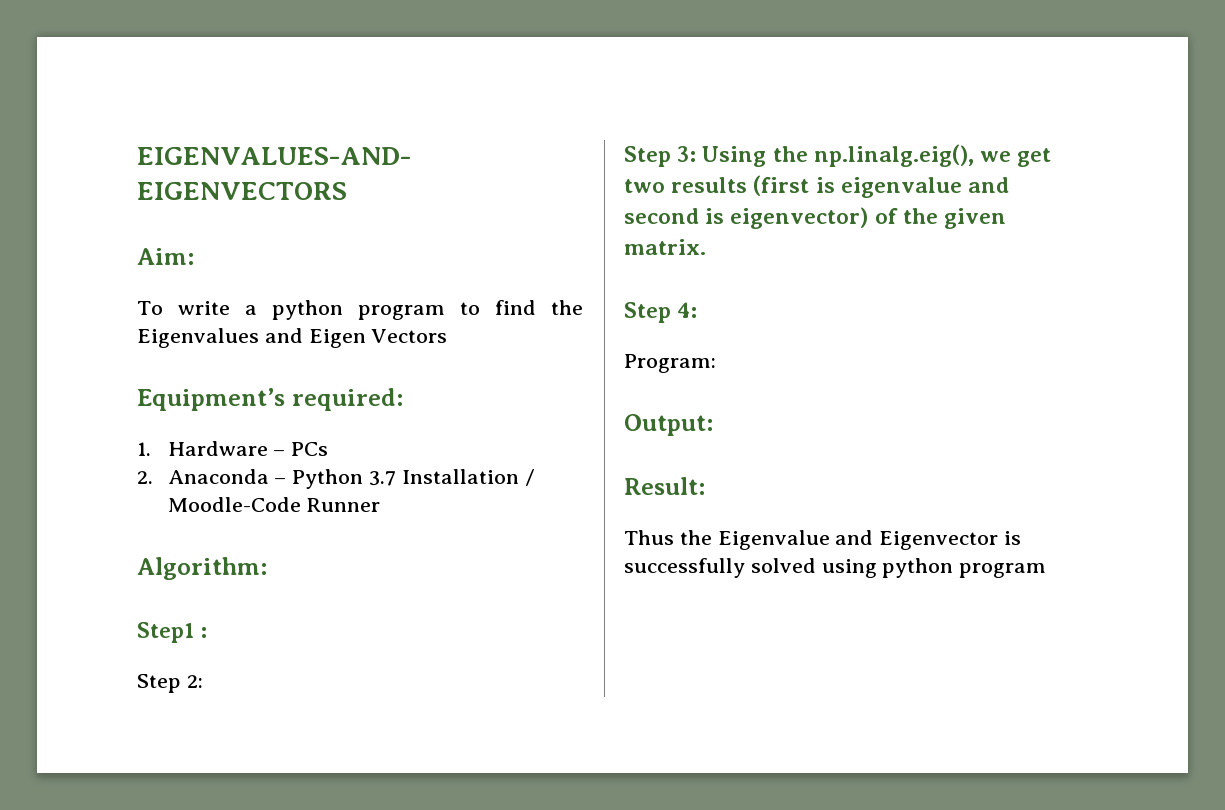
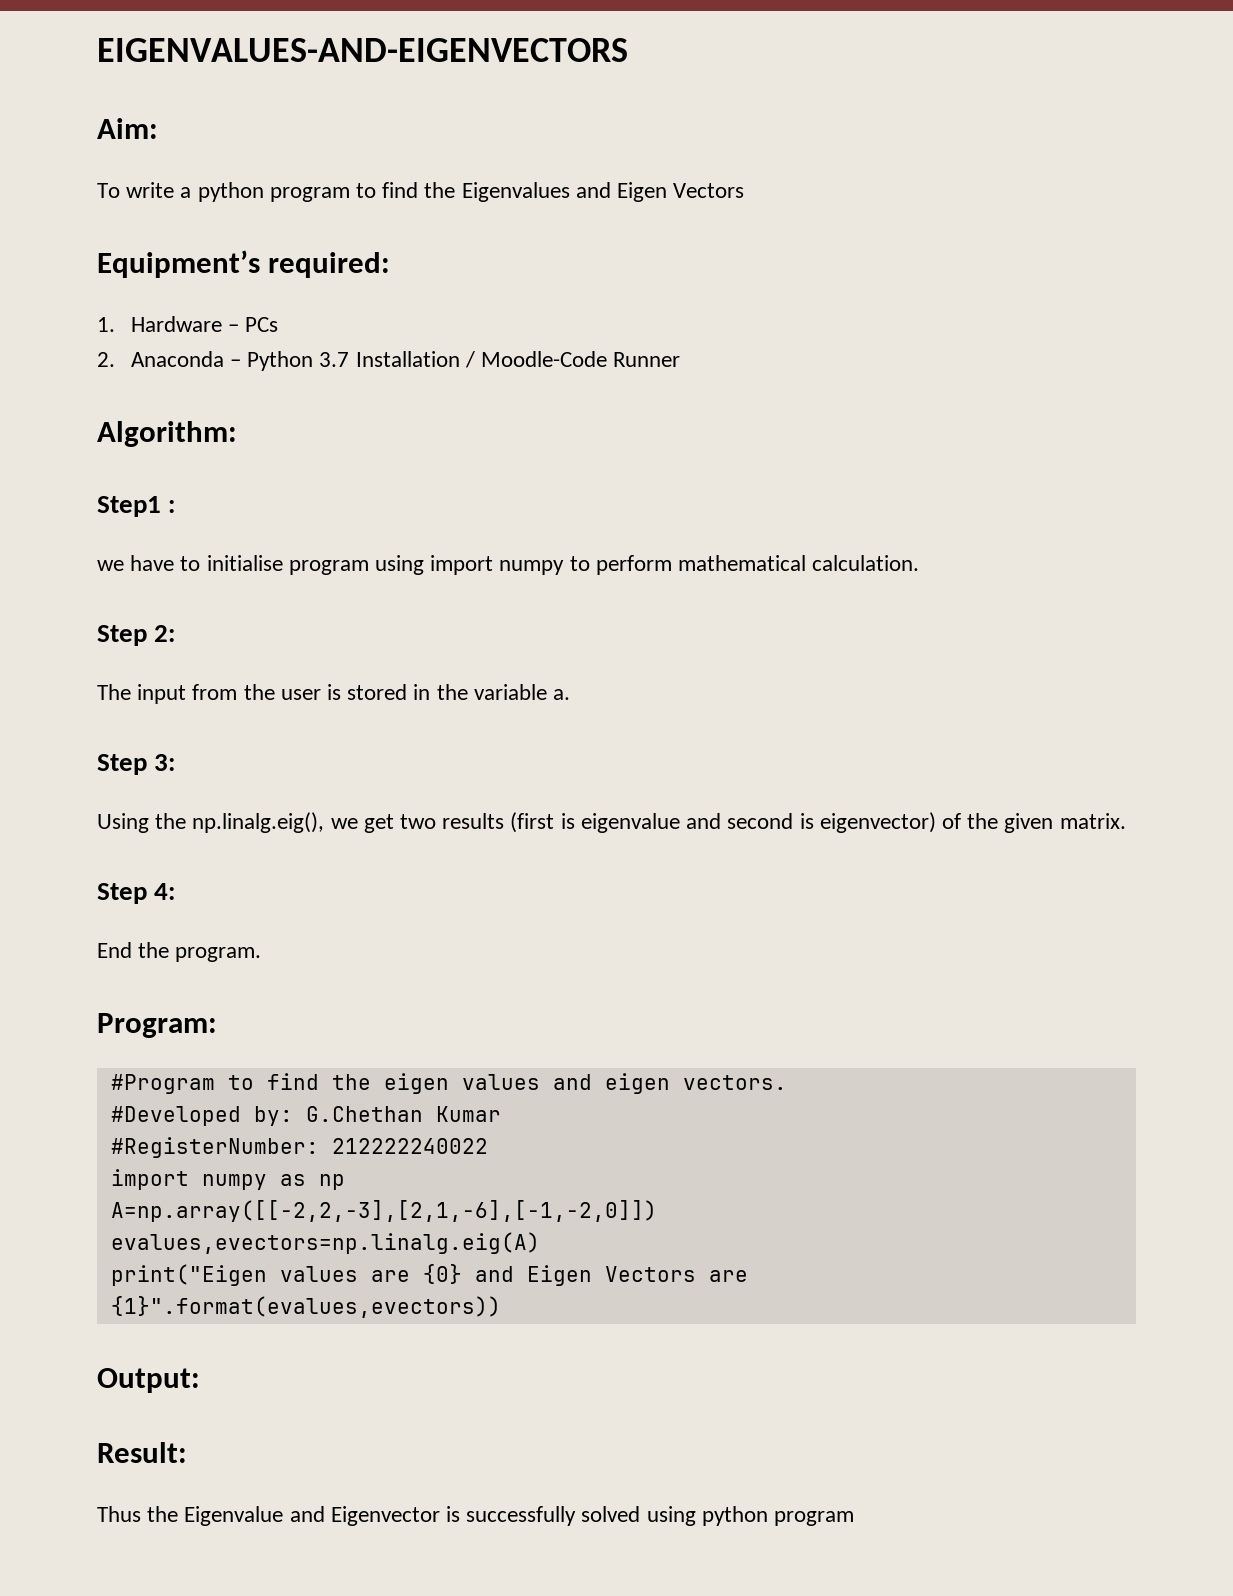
+ we have to initialise program using import numpy to perform mathematical calculation.
  Step 2:
+ The input from the user is stored in the variable a.
- Step 3: Using the np.linalg.eig(), we get two results (first is eigenvalue and second is eigenvector) of the given matrix.
+ Step 3:
+ Using the np.linalg.eig(), we get two results (first is eigenvalue and second is eigenvector) of the given matrix.
+ End the program.
  Program:
+ #Program to find the eigen values and eigen vectors.
+ #Developed by: G.Chethan Kumar
+ #RegisterNumber: 212222240022
+ import numpy as np
+ A=np.array([[-2,2,-3],[2,1,-6],[-1,-2,0]])
+ evalues,evectors=np.linalg.eig(A)
+ print("Eigen values are {0} and Eigen Vectors are {1}".format(evalues,evectors))

